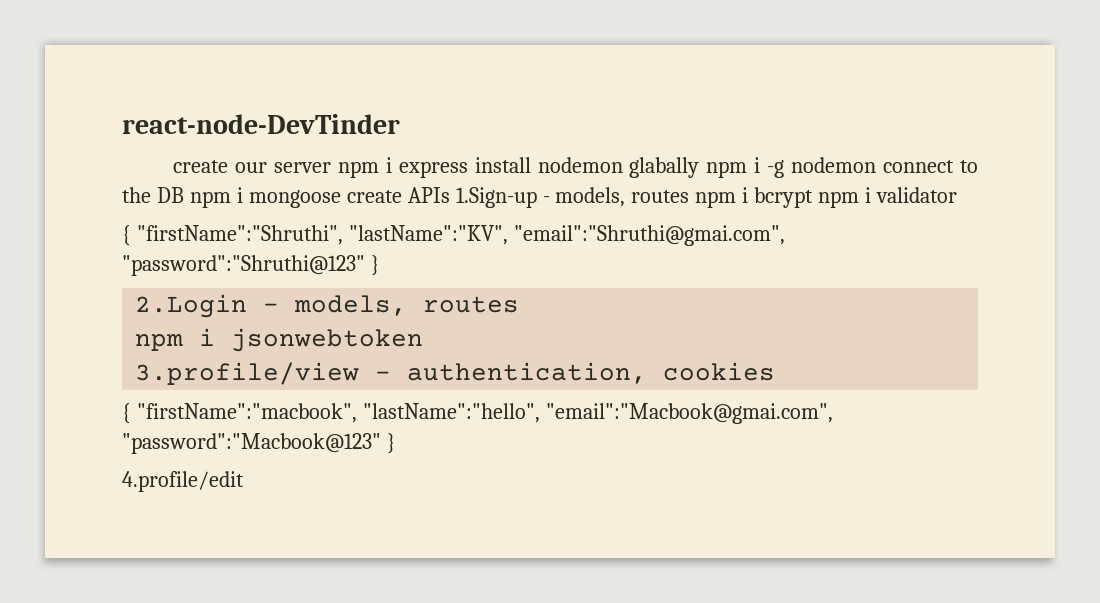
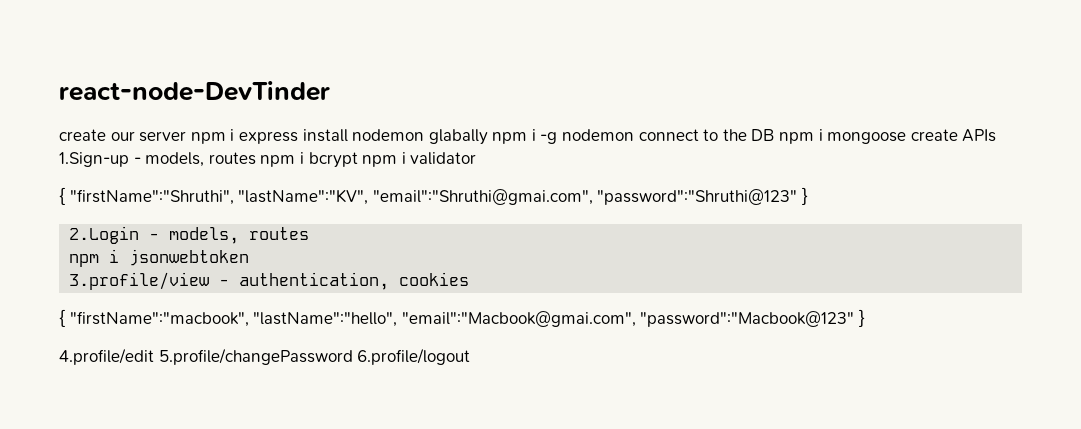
- 4.profile/edit
+ 4.profile/edit 5.profile/changePassword 6.profile/logout

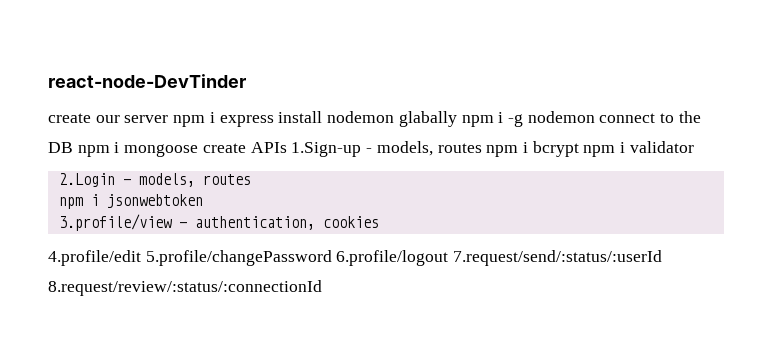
- { "firstName":"Shruthi", "lastName":"KV", "email":"Shruthi@gmai.com", "password":"Shruthi@123" }
- { "firstName":"macbook", "lastName":"hello", "email":"Macbook@gmai.com", "password":"Macbook@123" }
- 4.profile/edit 5.profile/changePassword 6.profile/logout
+ 4.profile/edit 5.profile/changePassword 6.profile/logout 7.request/send/:status/:userId 8.request/review/:status/:connectionId

